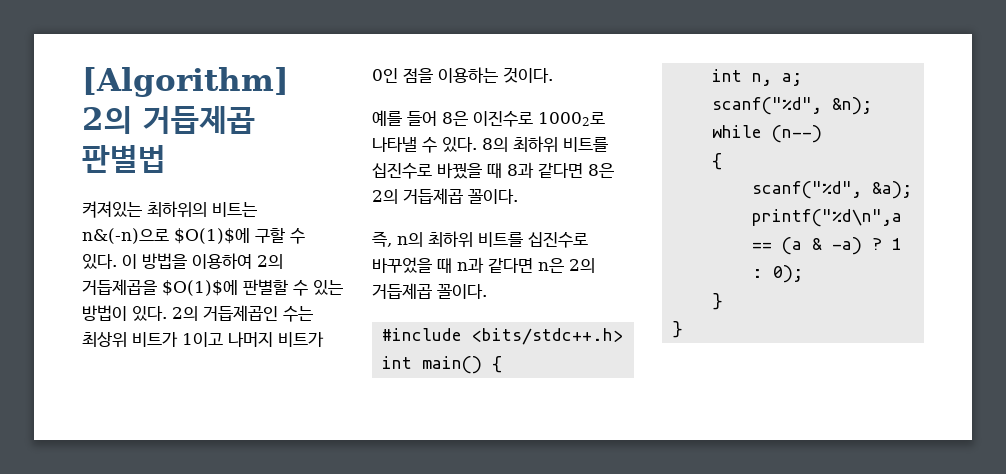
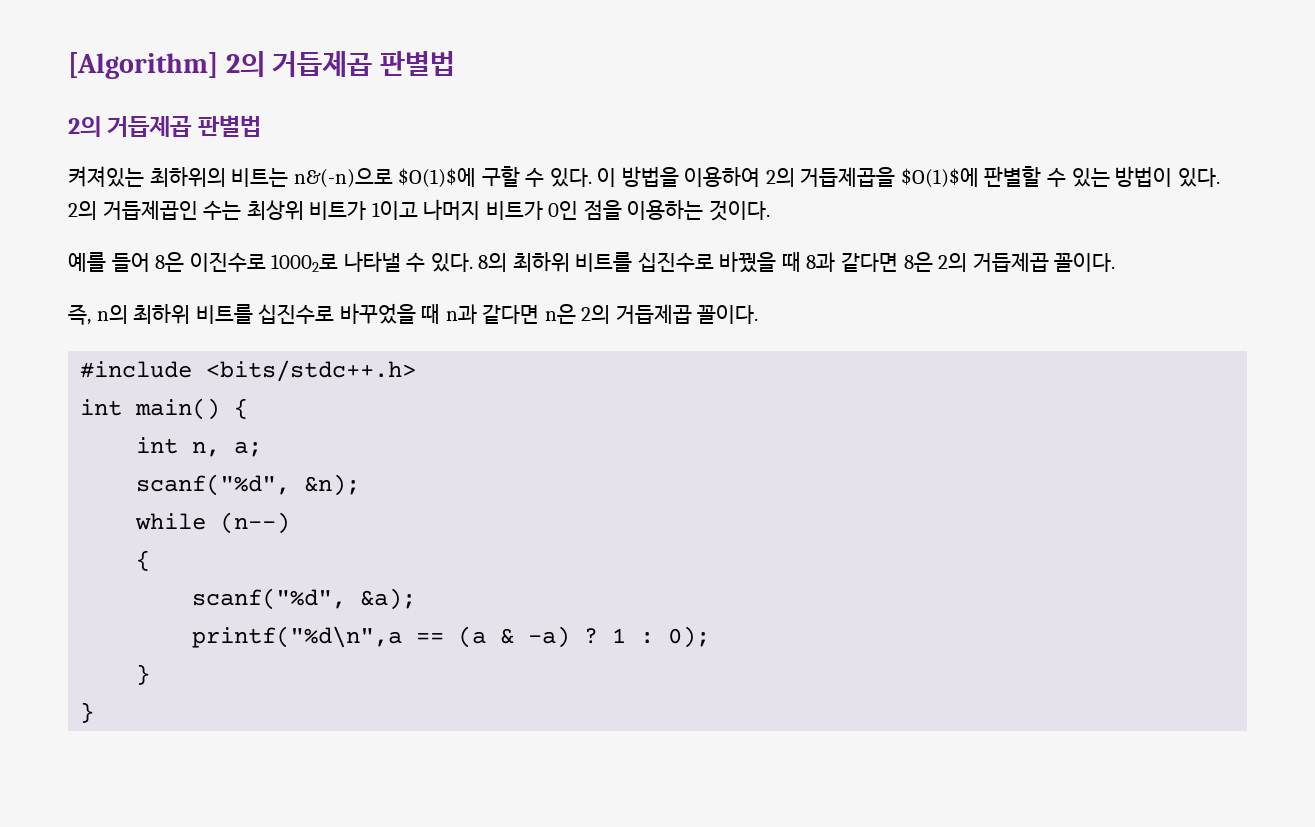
  [Algorithm] 2의 거듭제곱 판별법
+ 2의 거듭제곱 판별법

